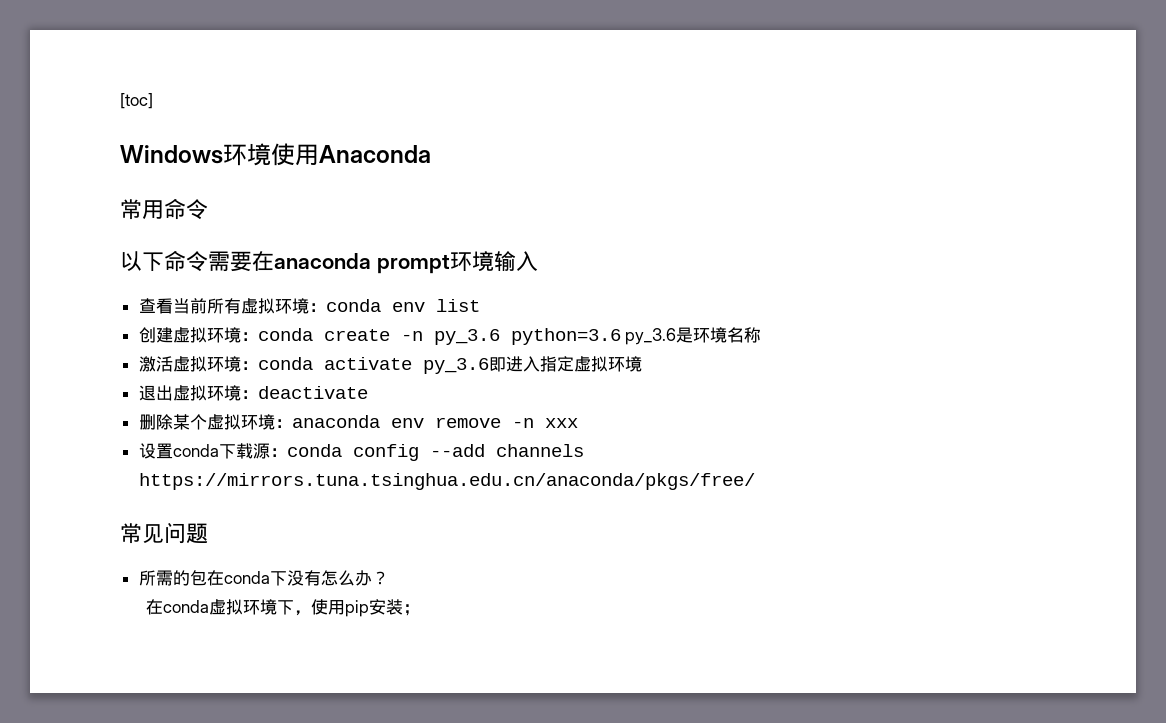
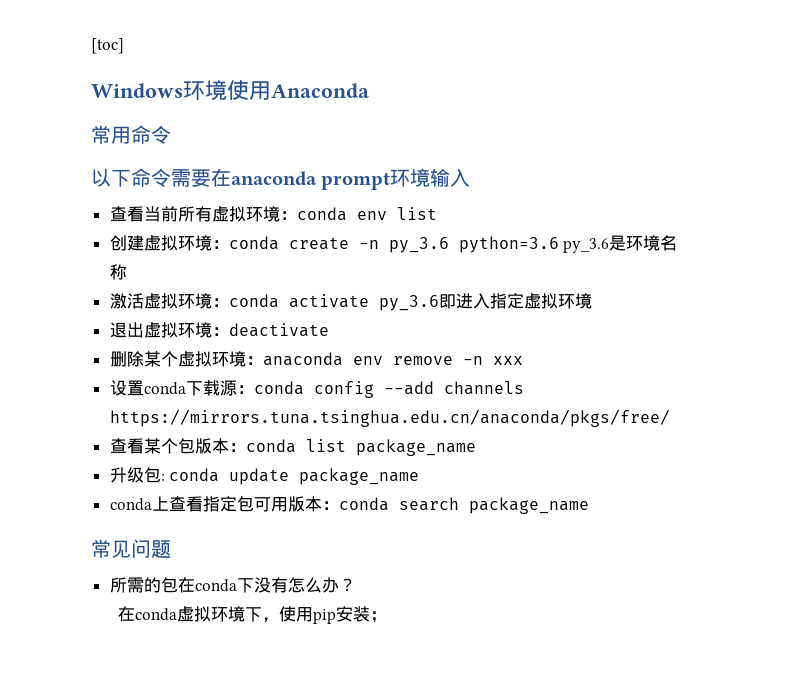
+ 查看某个包版本：conda list package_name
+ 升级包: conda update package_name
+ conda上查看指定包可用版本：conda search package_name

